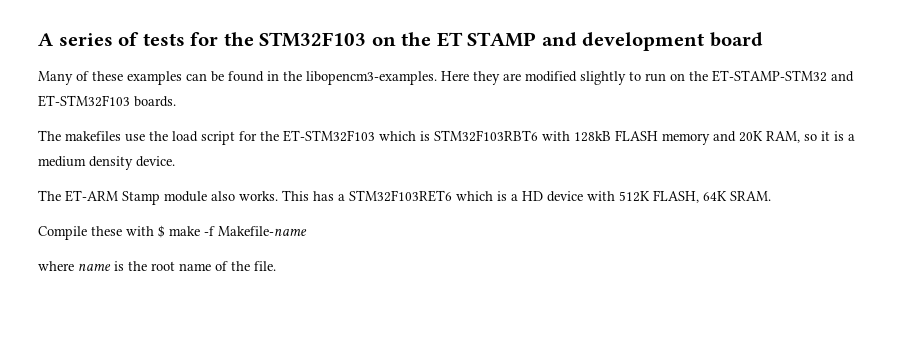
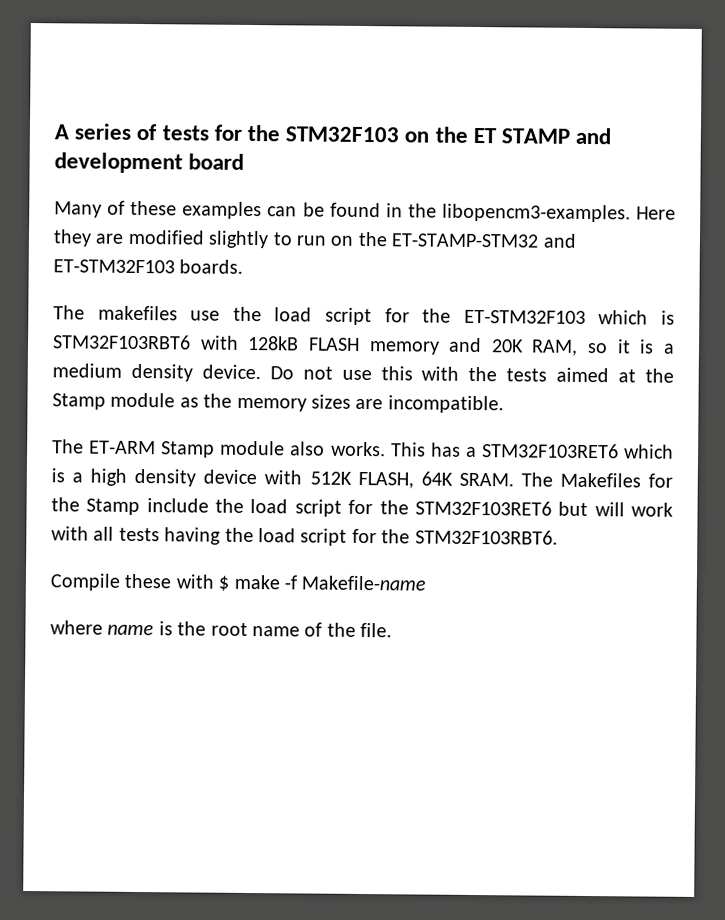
+ Do not use this with the tests aimed at the Stamp module as the memory sizes are incompatible.
- This has a STM32F103RET6 which is a HD device with 512K FLASH, 64K SRAM.
+ This has a STM32F103RET6 which is a high density device with 512K FLASH, 64K SRAM. The Makefiles for the Stamp include the load script for the STM32F103RET6 but will work with all tests having the load script for the STM32F103RBT6.

